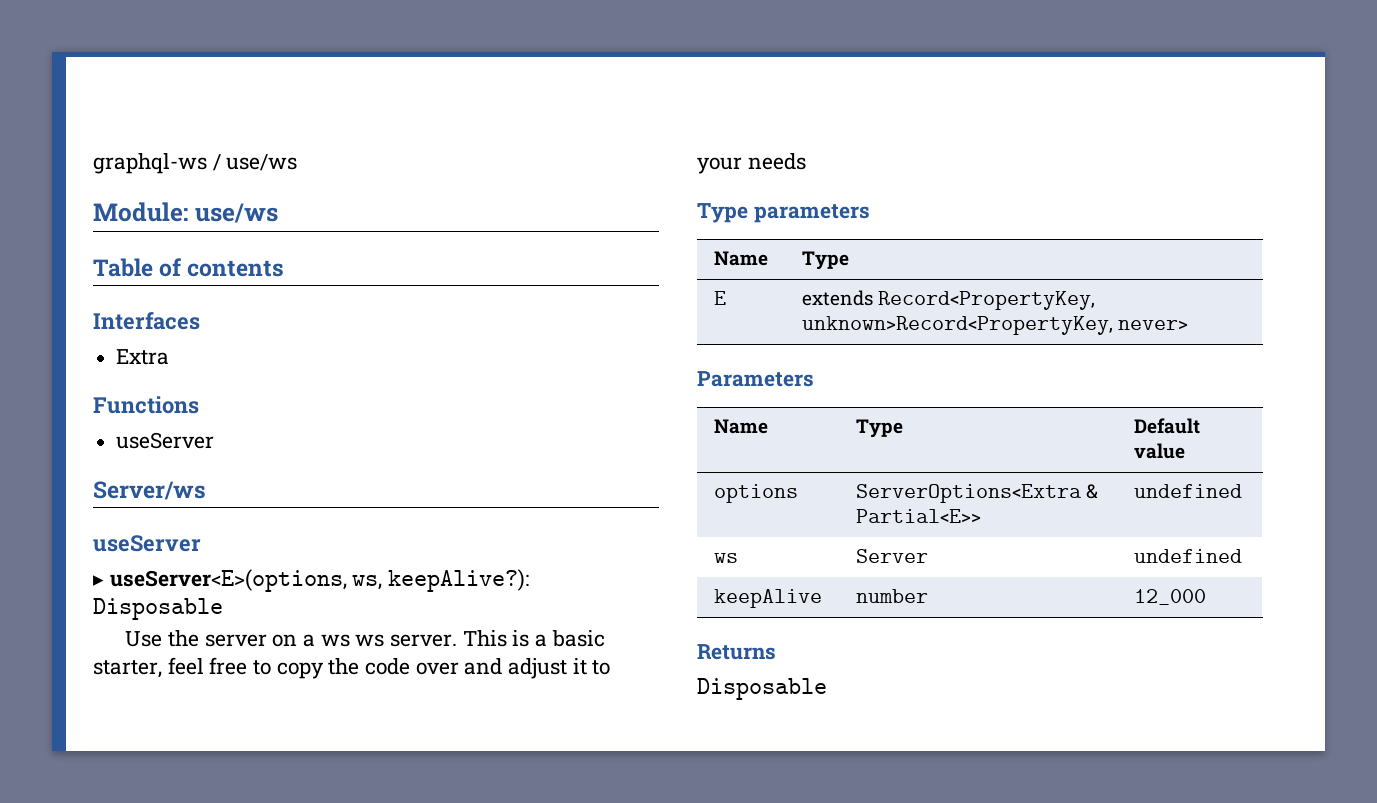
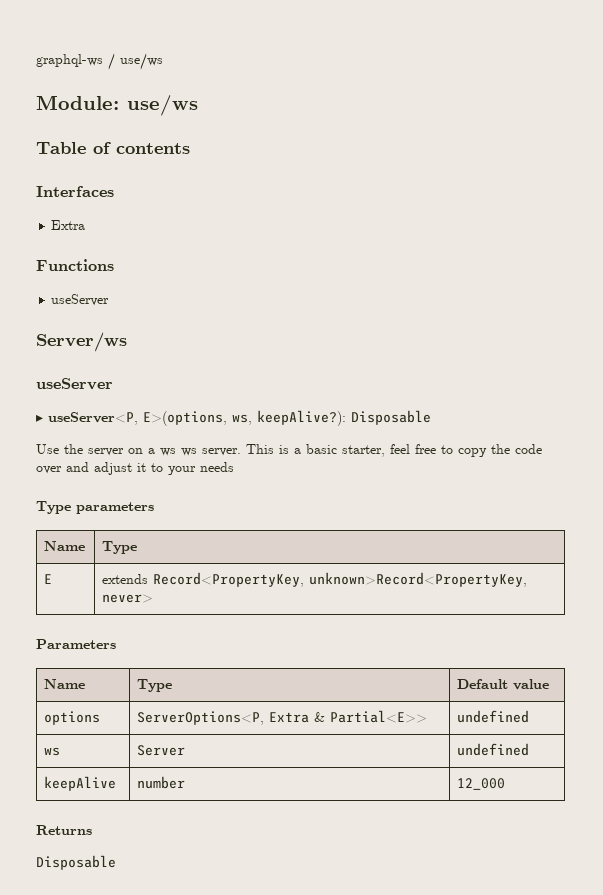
- ▸ useServer<E>(options, ws, keepAlive?): Disposable
+ ▸ useServer<P, E>(options, ws, keepAlive?): Disposable
- options | ServerOptions<Extra & Partial<E>> | undefined
+ options | ServerOptions<P, Extra & Partial<E>> | undefined

